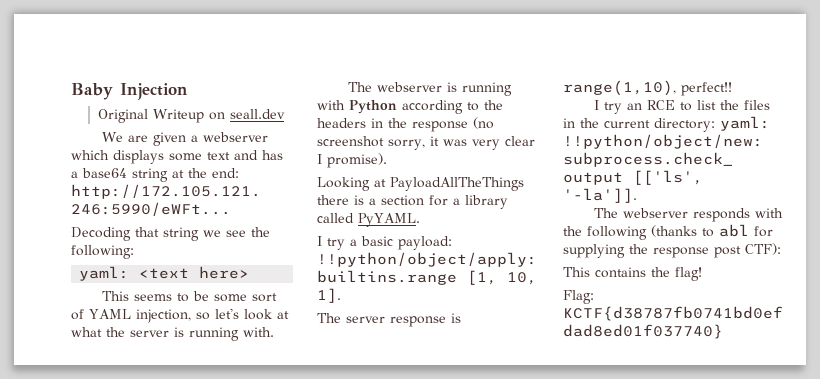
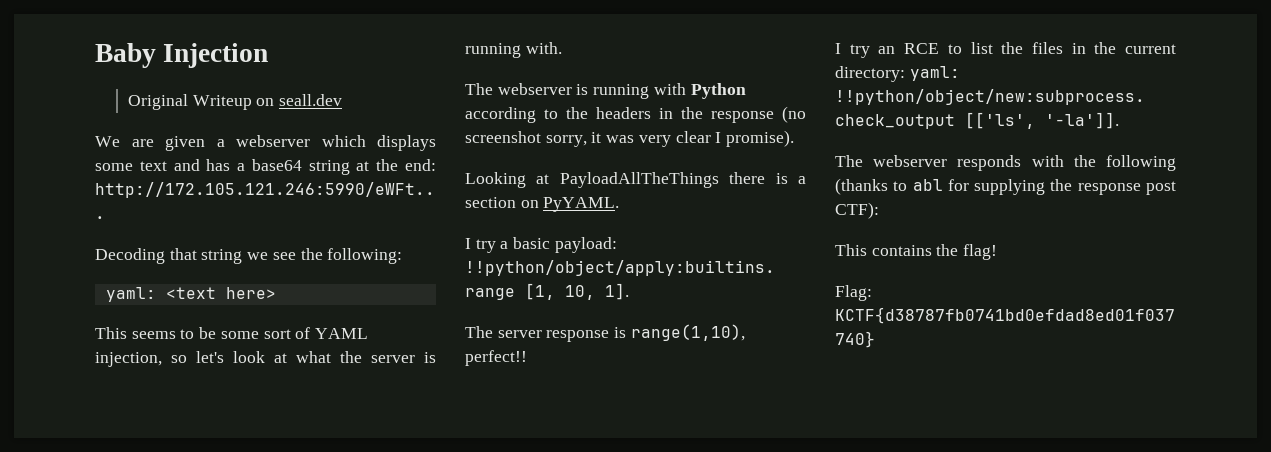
- Looking at PayloadAllTheThings there is a section for a library called PyYAML.
+ Looking at PayloadAllTheThings there is a section on PyYAML.

